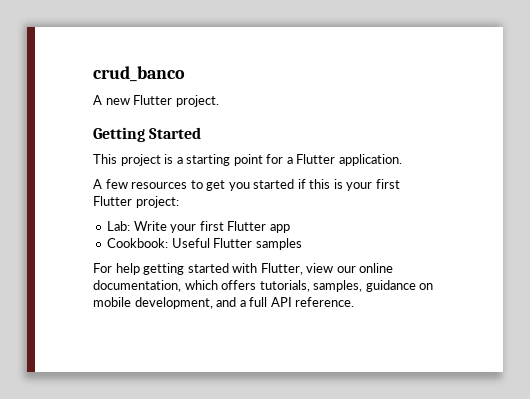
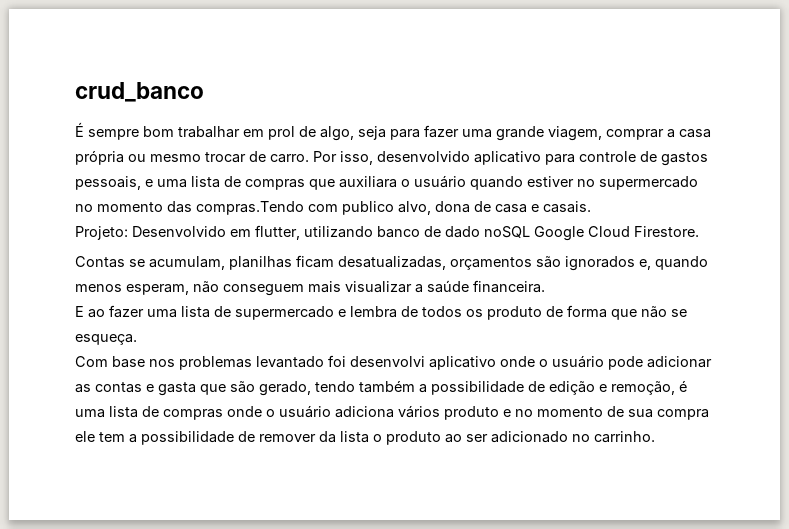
- A new Flutter project.
- Getting Started
- This project is a starting point for a Flutter application.
- A few resources to get you started if this is your first Flutter project:
- Lab: Write your first Flutter app
- Cookbook: Useful Flutter samples
- For help getting started with Flutter, view our online documentation, which offers tutorials, samples, guidance on mobile development, and a full API reference.
+ É sempre bom trabalhar em prol de algo, seja para fazer uma grande viagem, comprar a casa própria ou mesmo trocar de carro. Por isso, desenvolvido aplicativo para controle de gastos pessoais, e uma lista de compras que auxiliara o usuário quando estiver no supermercado no momento das compras.Tendo com publico alvo, dona de casa e casais.
+ Projeto: Desenvolvido em flutter, utilizando banco de dado noSQL Google Cloud Firestore.
+ Contas se acumulam, planilhas ficam desatualizadas, orçamentos são ignorados e, quando menos esperam, não conseguem mais visualizar a saúde financeira.
+ E ao fazer uma lista de supermercado e lembra de todos os produto de forma que não se esqueça.
+ Com base nos problemas levantado foi desenvolvi aplicativo onde o usuário pode adicionar as contas e gasta que são gerado, tendo também a possibilidade de edição e remoção, é uma lista de compras onde o usuário adiciona vários produto e no momento de sua compra ele tem a possibilidade de remover da lista o produto ao ser adicionado no carrinho.

